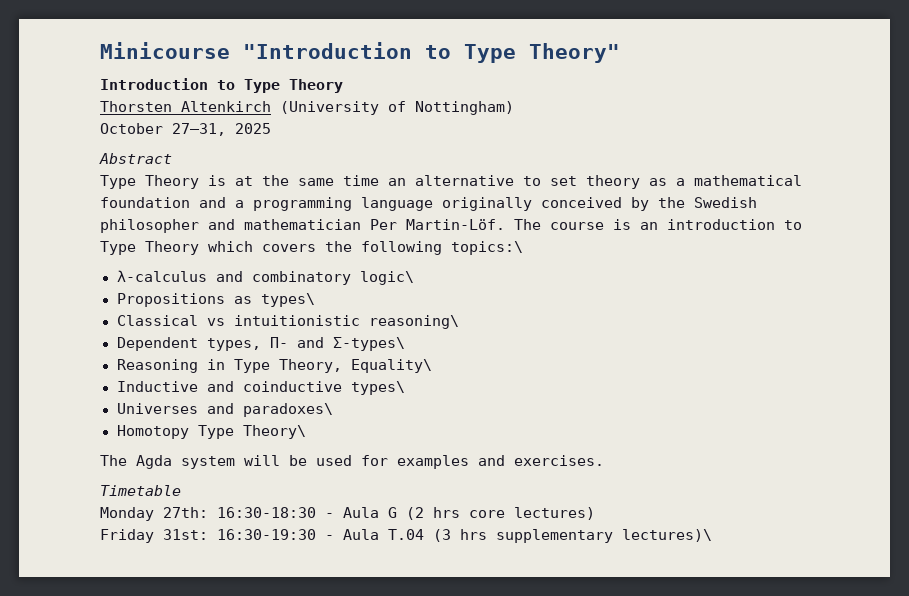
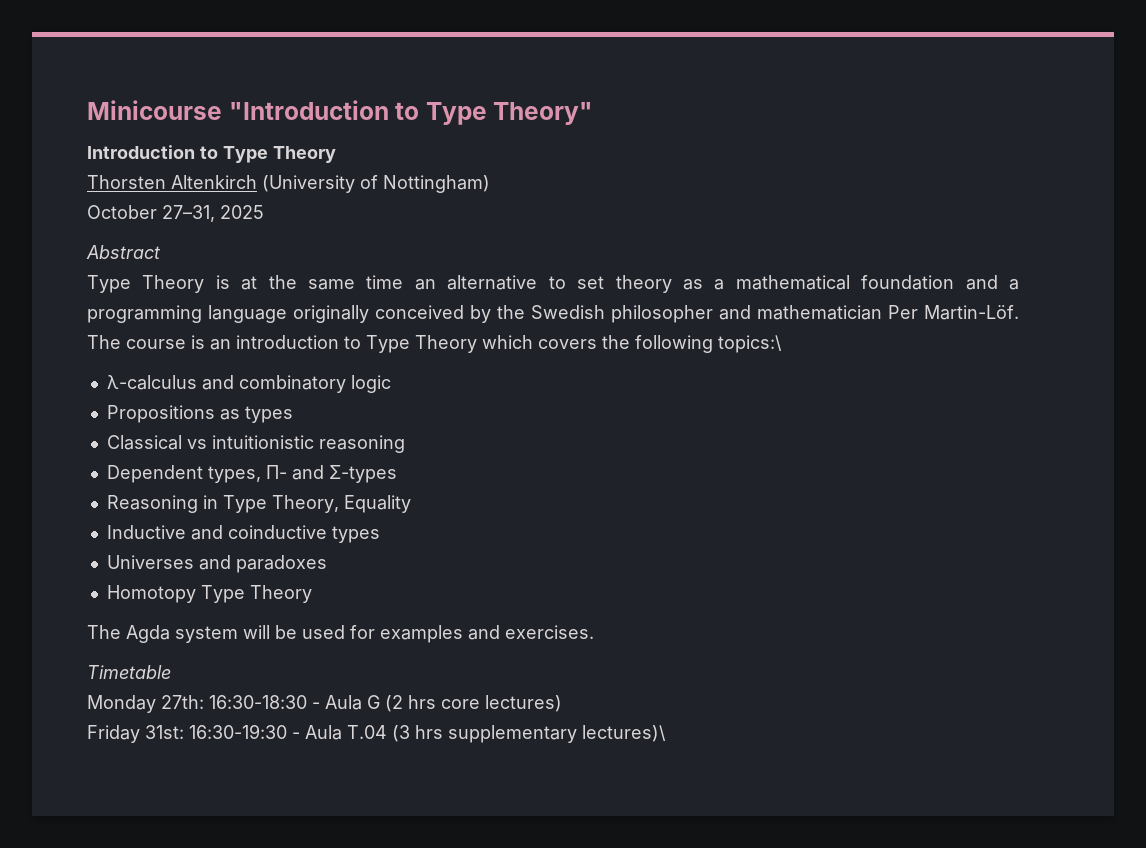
- λ-calculus and combinatory logic\
+ λ-calculus and combinatory logic
- Propositions as types\
+ Propositions as types
- Classical vs intuitionistic reasoning\
+ Classical vs intuitionistic reasoning
- Dependent types, Π- and Σ-types\
+ Dependent types, Π- and Σ-types
- Reasoning in Type Theory, Equality\
+ Reasoning in Type Theory, Equality
- Inductive and coinductive types\
+ Inductive and coinductive types
- Universes and paradoxes\
+ Universes and paradoxes
- Homotopy Type Theory\
+ Homotopy Type Theory

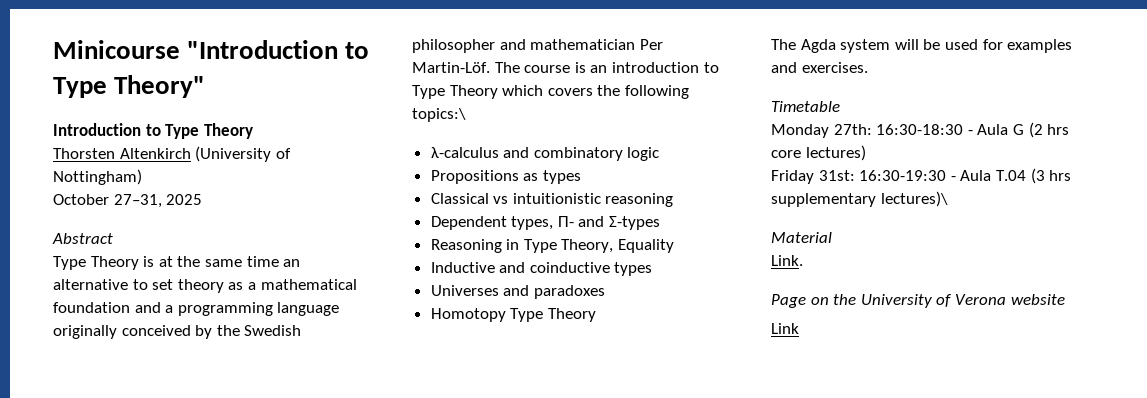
+ Material
+ Link.
+ Page on the University of Verona website
+ Link

